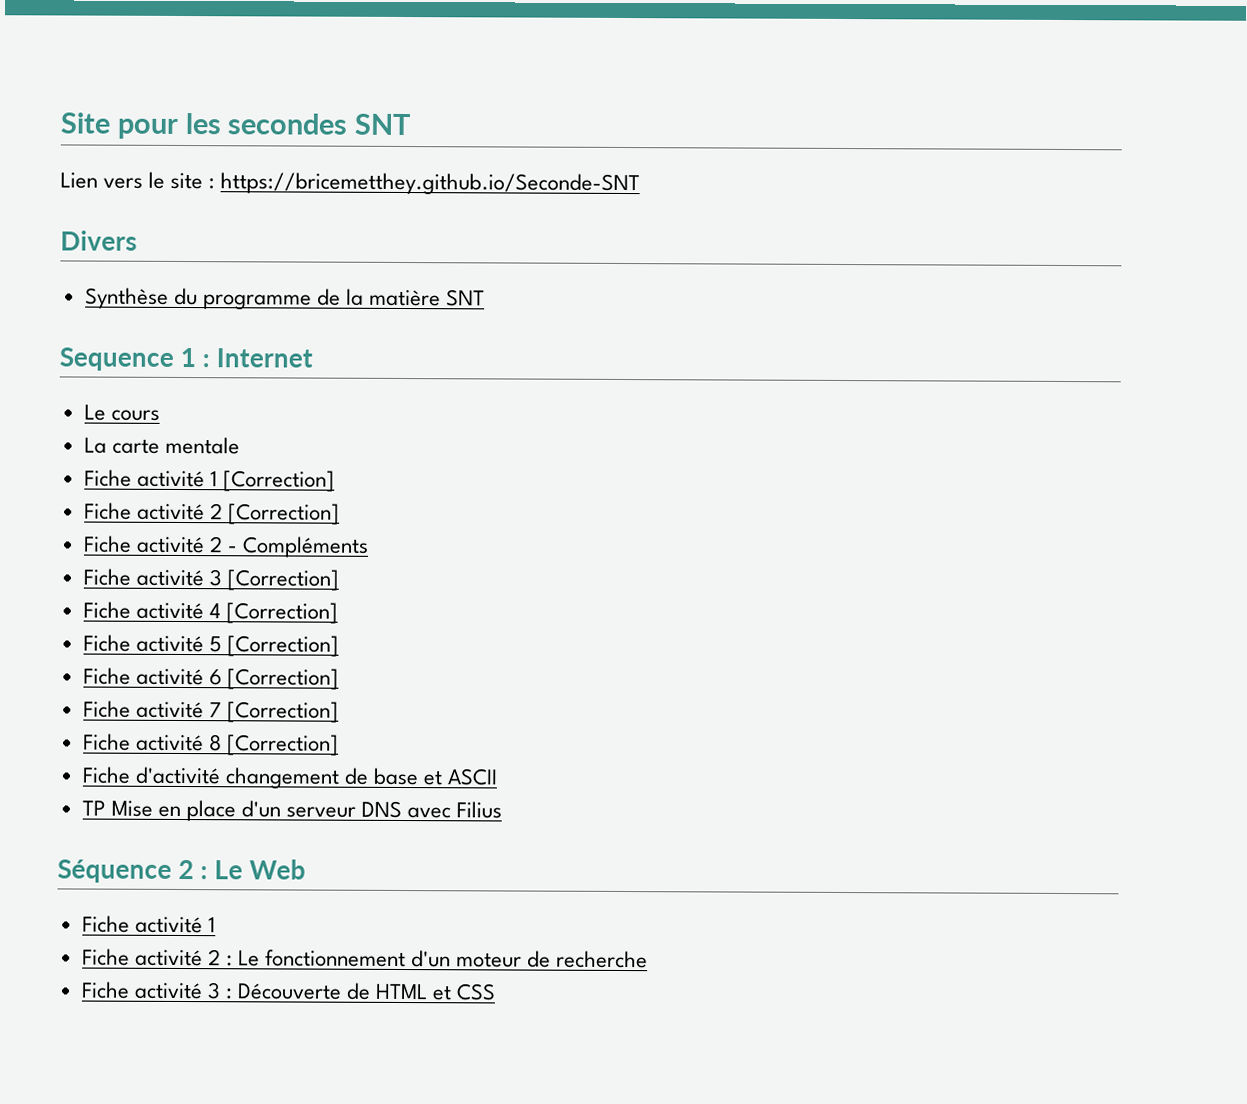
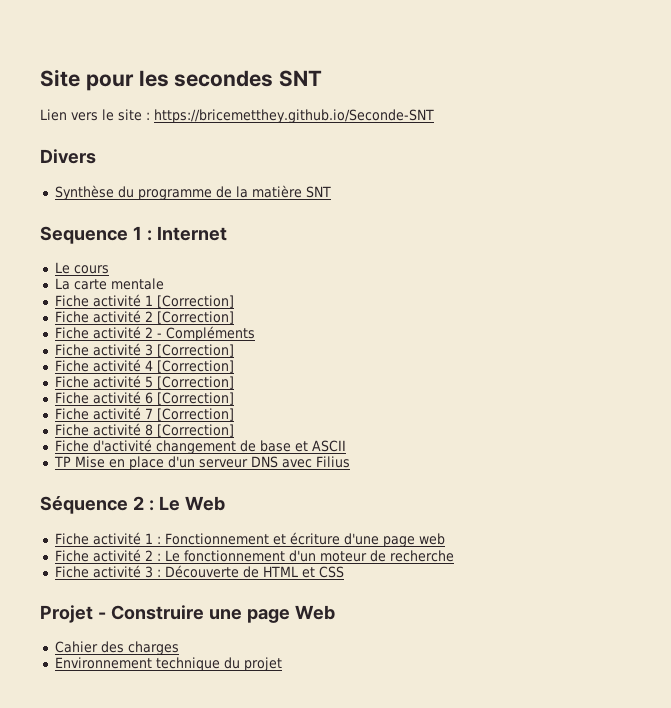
  Séquence 2 : Le Web
- Fiche activité 1
+ Fiche activité 1 : Fonctionnement et écriture d'une page web
+ Projet - Construire une page Web
+ Cahier des charges
+ Environnement technique du projet

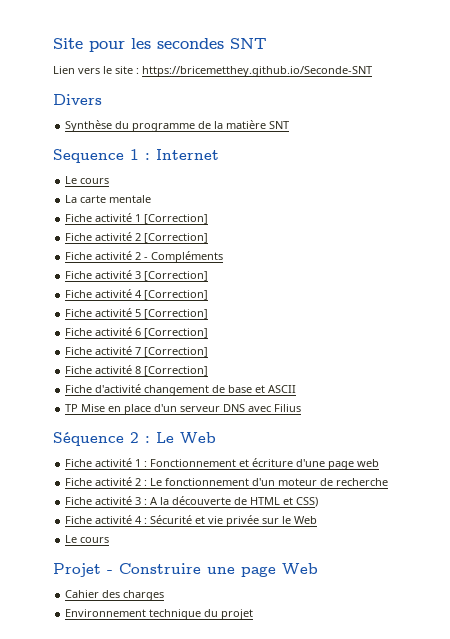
- Fiche activité 3 : Découverte de HTML et CSS
+ Fiche activité 3 : A la découverte de HTML et CSS)
+ Fiche activité 4 : Sécurité et vie privée sur le Web
+ Le cours

